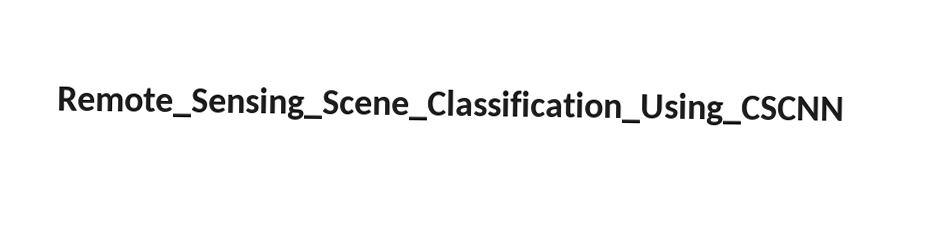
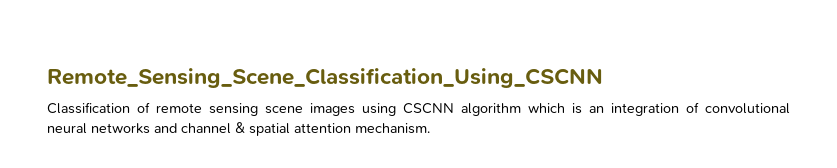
+ Classification of remote sensing scene images using CSCNN algorithm which is an integration of convolutional neural networks and channel & spatial attention mechanism.

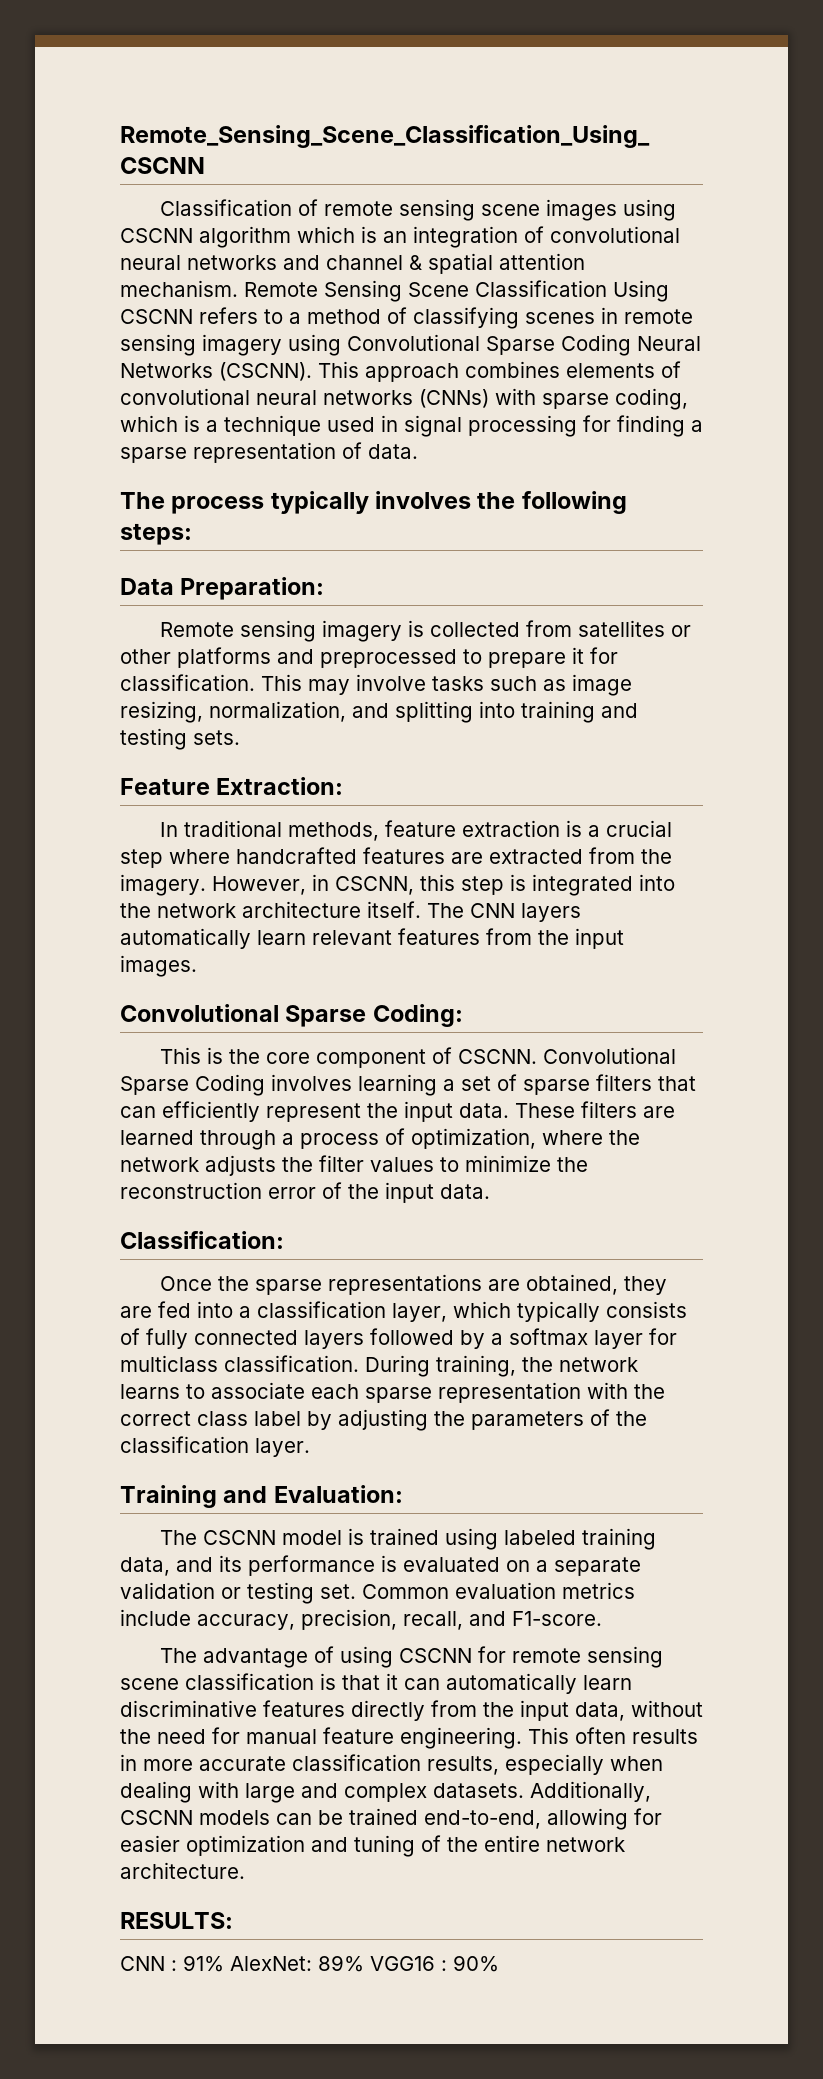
+ Remote Sensing Scene Classification Using CSCNN refers to a method of classifying scenes in remote sensing imagery using Convolutional Sparse Coding Neural Networks (CSCNN). This approach combines elements of convolutional neural networks (CNNs) with sparse coding, which is a technique used in signal processing for finding a sparse representation of data.
+ The process typically involves the following steps:
+ Data Preparation:
+ Remote sensing imagery is collected from satellites or other platforms and preprocessed to prepare it for classification. This may involve tasks such as image resizing, normalization, and splitting into training and testing sets.
+ Feature Extraction:
+ In traditional methods, feature extraction is a crucial step where handcrafted features are extracted from the imagery. However, in CSCNN, this step is integrated into the network architecture itself. The CNN layers automatically learn relevant features from the input images.
+ Convolutional Sparse Coding:
+ This is the core component of CSCNN. Convolutional Sparse Coding involves learning a set of sparse filters that can efficiently represent the input data. These filters are learned through a process of optimization, where the network adjusts the filter values to minimize the reconstruction error of the input data.
+ Classification:
+ Once the sparse representations are obtained, they are fed into a classification layer, which typically consists of fully connected layers followed by a softmax layer for multiclass classification. During training, the network learns to associate each sparse representation with the correct class label by adjusting the parameters of the classification layer.
+ Training and Evaluation:
+ The CSCNN model is trained using labeled training data, and its performance is evaluated on a separate validation or testing set. Common evaluation metrics include accuracy, precision, recall, and F1-score.
+ The advantage of using CSCNN for remote sensing scene classification is that it can automatically learn discriminative features directly from the input data, without the need for manual feature engineering. This often results in more accurate classification results, especially when dealing with large and complex datasets. Additionally, CSCNN models can be trained end-to-end, allowing for easier optimization and tuning of the entire network architecture.
+ RESULTS:
+ CNN : 91% AlexNet: 89% VGG16 : 90%

